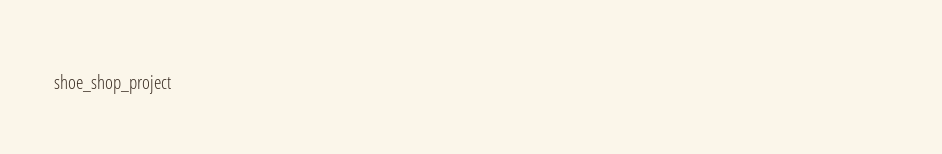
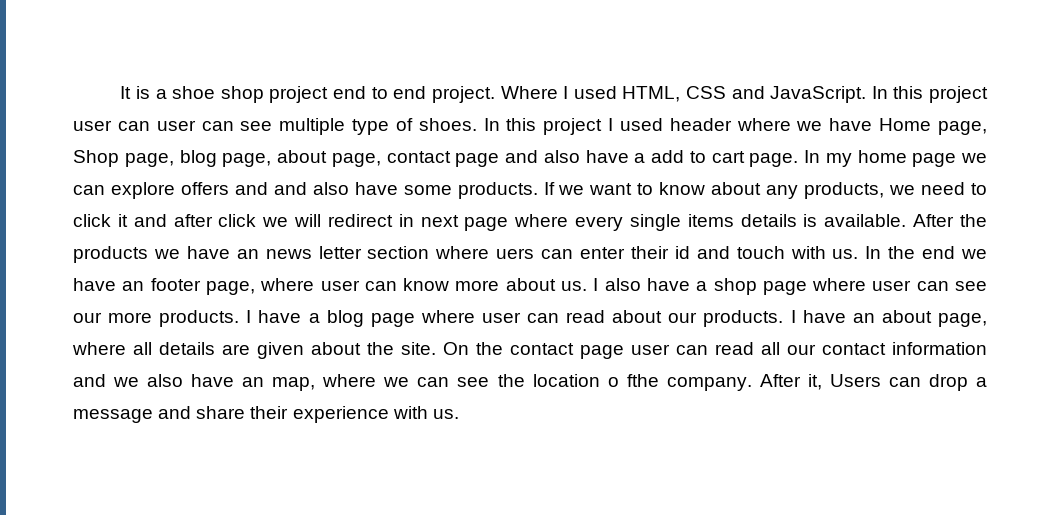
- shoe_shop_project
+ It is a shoe shop project end to end project. Where I used HTML, CSS and JavaScript. In this project user can user can see multiple type of shoes. In this project I used header where we have Home page, Shop page, blog page, about page, contact page and also have a add to cart page. In my home page we can explore offers and and also have some products. If we want to know about any products, we need to click it and after click we will redirect in next page where every single items details is available. After the products we have an news letter section where uers can enter their id and touch with us. In the end we have an footer page, where user can know more about us. I also have a shop page where user can see our more products. I have a blog page where user can read about our products. I have an about page, where all details are given about the site. On the contact page user can read all our contact information and we also have an map, where we can see the location o fthe company. After it, Users can drop a message and share their experience with us.

